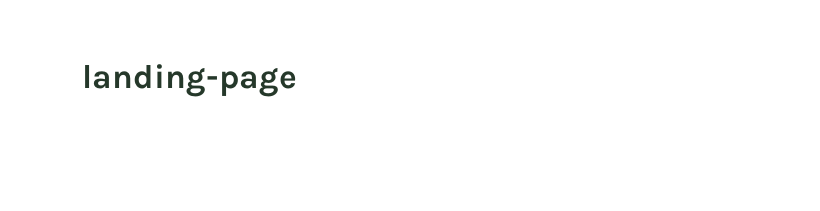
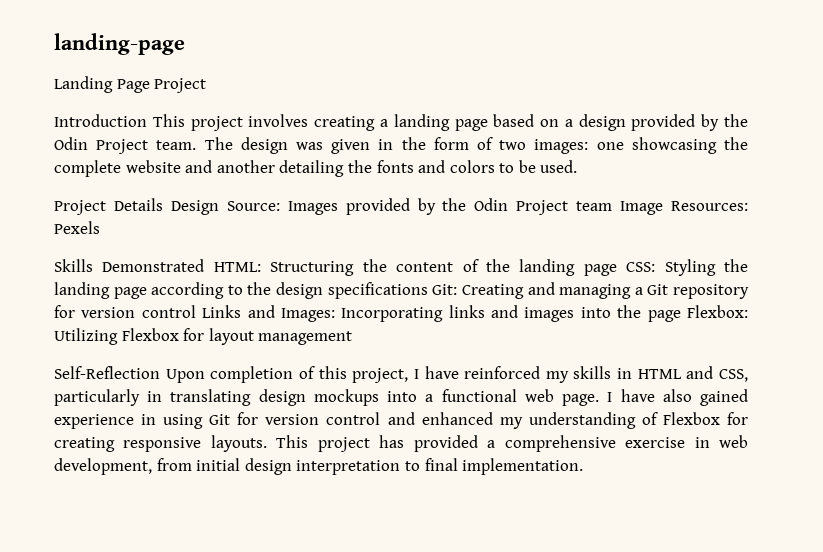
+ Landing Page Project
+ Introduction This project involves creating a landing page based on a design provided by the Odin Project team. The design was given in the form of two images: one showcasing the complete website and another detailing the fonts and colors to be used.
+ Project Details Design Source: Images provided by the Odin Project team Image Resources: Pexels
+ Skills Demonstrated HTML: Structuring the content of the landing page CSS: Styling the landing page according to the design specifications Git: Creating and managing a Git repository for version control Links and Images: Incorporating links and images into the page Flexbox: Utilizing Flexbox for layout management
+ Self-Reflection Upon completion of this project, I have reinforced my skills in HTML and CSS, particularly in translating design mockups into a functional web page. I have also gained experience in using Git for version control and enhanced my understanding of Flexbox for creating responsive layouts. This project has provided a comprehensive exercise in web development, from initial design interpretation to final implementation.

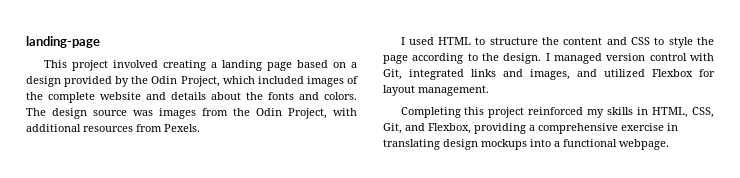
- Landing Page Project
- Introduction This project involves creating a landing page based on a design provided by the Odin Project team. The design was given in the form of two images: one showcasing the complete website and another detailing the fonts and colors to be used.
- Project Details Design Source: Images provided by the Odin Project team Image Resources: Pexels
- Skills Demonstrated HTML: Structuring the content of the landing page CSS: Styling the landing page according to the design specifications Git: Creating and managing a Git repository for version control Links and Images: Incorporating links and images into the page Flexbox: Utilizing Flexbox for layout management
- Self-Reflection Upon completion of this project, I have reinforced my skills in HTML and CSS, particularly in translating design mockups into a functional web page. I have also gained experience in using Git for version control and enhanced my understanding of Flexbox for creating responsive layouts. This project has provided a comprehensive exercise in web development, from initial design interpretation to final implementation.
+ This project involved creating a landing page based on a design provided by the Odin Project, which included images of the complete website and details about the fonts and colors. The design source was images from the Odin Project, with additional resources from Pexels.
+ I used HTML to structure the content and CSS to style the page according to the design. I managed version control with Git, integrated links and images, and utilized Flexbox for layout management.
+ Completing this project reinforced my skills in HTML, CSS, Git, and Flexbox, providing a comprehensive exercise in translating design mockups into a functional webpage.

